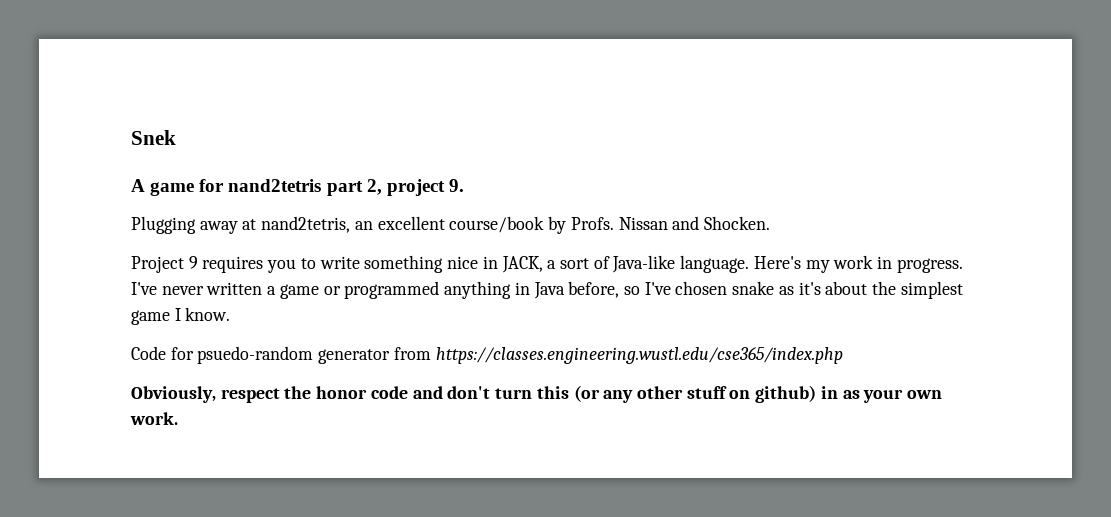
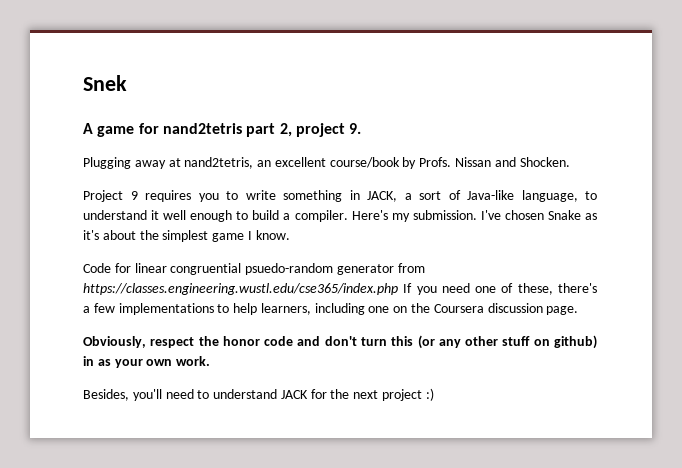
- Project 9 requires you to write something nice in JACK, a sort of Java-like language. Here's my work in progress. I've never written a game or programmed anything in Java before, so I've chosen snake as it's about the simplest game I know.
+ Project 9 requires you to write something in JACK, a sort of Java-like language, to understand it well enough to build a compiler. Here's my submission. I've chosen Snake as it's about the simplest game I know.
- Code for psuedo-random generator from https://classes.engineering.wustl.edu/cse365/index.php
+ Code for linear congruential psuedo-random generator from https://classes.engineering.wustl.edu/cse365/index.php If you need one of these, there's a few implementations to help learners, including one on the Coursera discussion page.
+ Besides, you'll need to understand JACK for the next project :)

